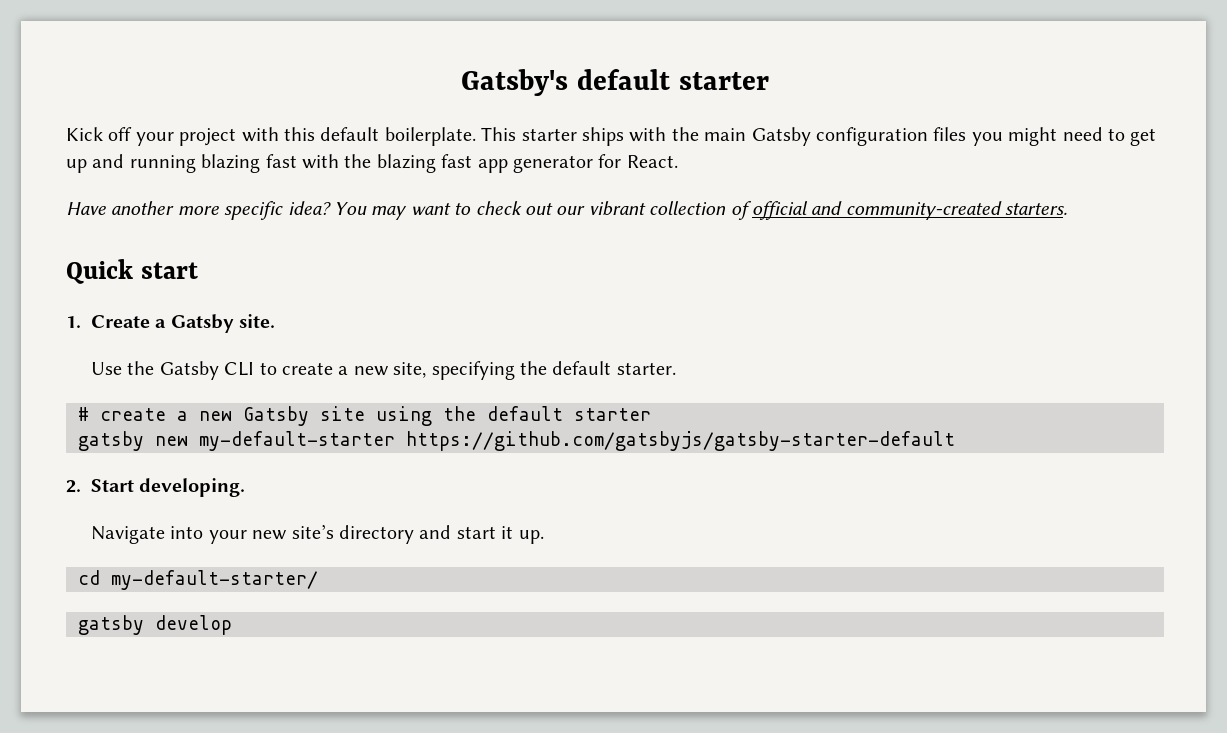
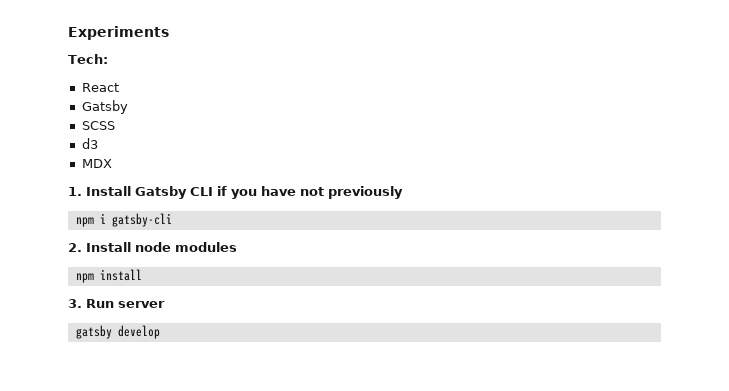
- Gatsby's default starter
- Kick off your project with this default boilerplate. This starter ships with the main Gatsby configuration files you might need to get up and running blazing fast with the blazing fast app generator for React.
- Have another more specific idea? You may want to check out our vibrant collection of official and community-created starters.
- Quick start
- 1. Create a Gatsby site.
- Use the Gatsby CLI to create a new site, specifying the default starter.
- # create a new Gatsby site using the default starter
- gatsby new my-default-starter https://github.com/gatsbyjs/gatsby-starter-default
- 2. Start developing.
- Navigate into your new site’s directory and start it up.
- cd my-default-starter/
+ Experiments
+ Tech:
+ React
+ Gatsby
+ SCSS
+ d3
+ MDX
+ 1. Install Gatsby CLI if you have not previously
+ npm i gatsby-cli
+ 2. Install node modules
+ npm install
+ 3. Run server

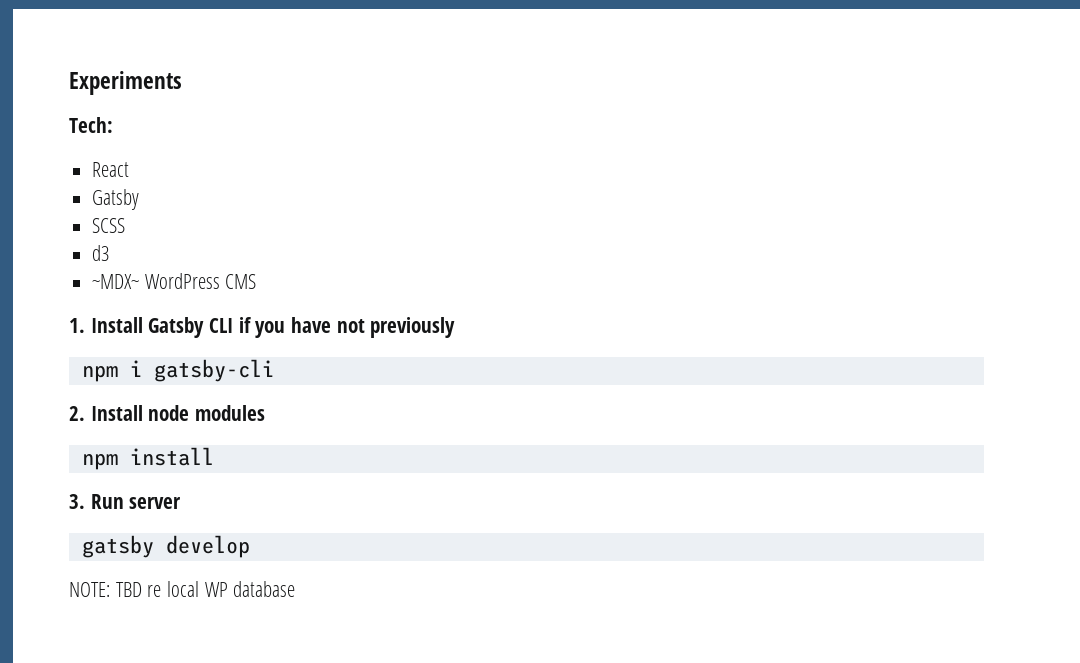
- MDX
+ ~MDX~ WordPress CMS
+ NOTE: TBD re local WP database

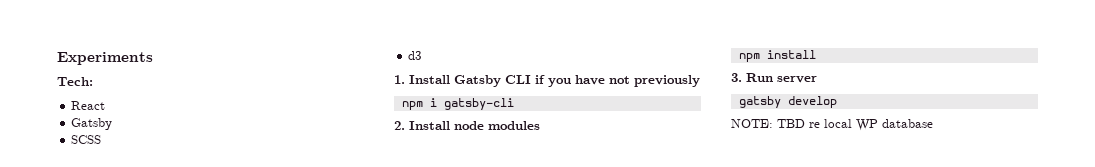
- ~MDX~ WordPress CMS

